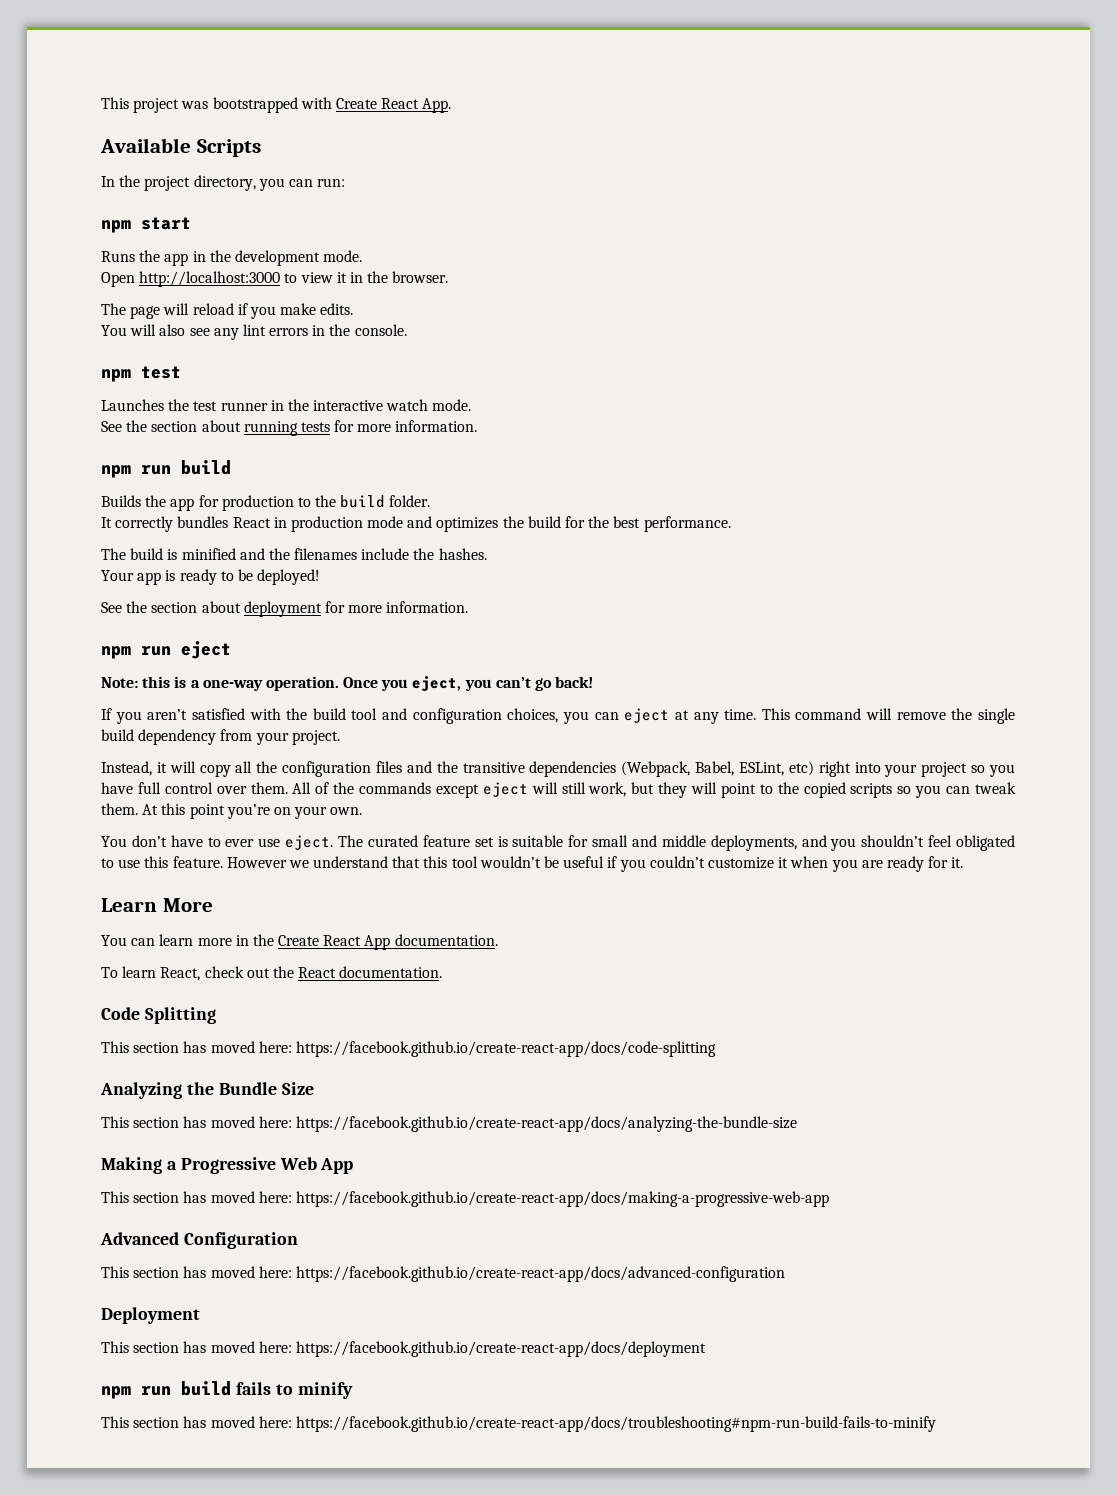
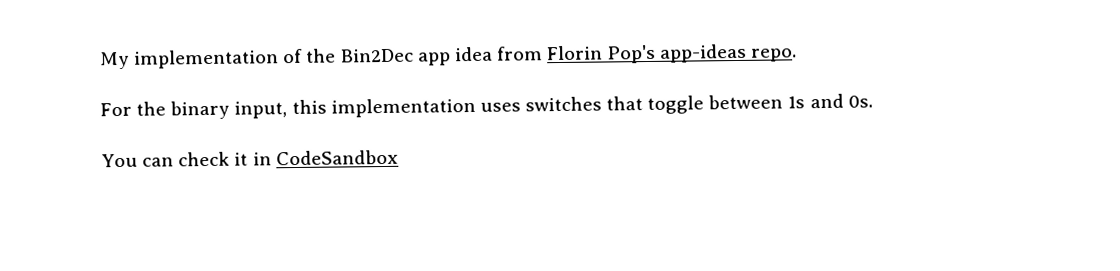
- This project was bootstrapped with Create React App.
- Available Scripts
- In the project directory, you can run:
- npm start
- Runs the app in the development mode.
- Open http://localhost:3000 to view it in the browser.
- The page will reload if you make edits.
- You will also see any lint errors in the console.
- npm test
- Launches the test runner in the interactive watch mode.
- See the section about running tests for more information.
- npm run build
- Builds the app for production to the build folder.
- It correctly bundles React in production mode and optimizes the build for the best performance.
- The build is minified and the filenames include the hashes.
- Your app is ready to be deployed!
- See the section about deployment for more information.
- npm run eject
- Note: this is a one-way operation. Once you eject, you can’t go back!
- If you aren’t satisfied with the build tool and configuration choices, you can eject at any time. This command will remove the single build dependency from your project.
- Instead, it will copy all the configuration files and the transitive dependencies (Webpack, Babel, ESLint, etc) right into your project so you have full control over them. All of the commands except eject will still work, but they will point to the copied scripts so you can tweak them. At this point you’re on your own.
- You don’t have to ever use eject. The curated feature set is suitable for small and middle deployments, and you shouldn’t feel obligated to use this feature. However we understand that this tool wouldn’t be useful if you couldn’t customize it when you are ready for it.
- Learn More
- You can learn more in the Create React App documentation.
- To learn React, check out the React documentation.
- Code Splitting
- This section has moved here: https://facebook.github.io/create-react-app/docs/code-splitting
- Analyzing the Bundle Size
- This section has moved here: https://facebook.github.io/create-react-app/docs/analyzing-the-bundle-size
- Making a Progressive Web App
- This section has moved here: https://facebook.github.io/create-react-app/docs/making-a-progressive-web-app
- Advanced Configuration
- This section has moved here: https://facebook.github.io/create-react-app/docs/advanced-configuration
- Deployment
- This section has moved here: https://facebook.github.io/create-react-app/docs/deployment
- npm run build fails to minify
- This section has moved here: https://facebook.github.io/create-react-app/docs/troubleshooting#npm-run-build-fails-to-minify
+ My implementation of the Bin2Dec app idea from Florin Pop's app-ideas repo.
+ For the binary input, this implementation uses switches that toggle between 1s and 0s.
+ You can check it in CodeSandbox

